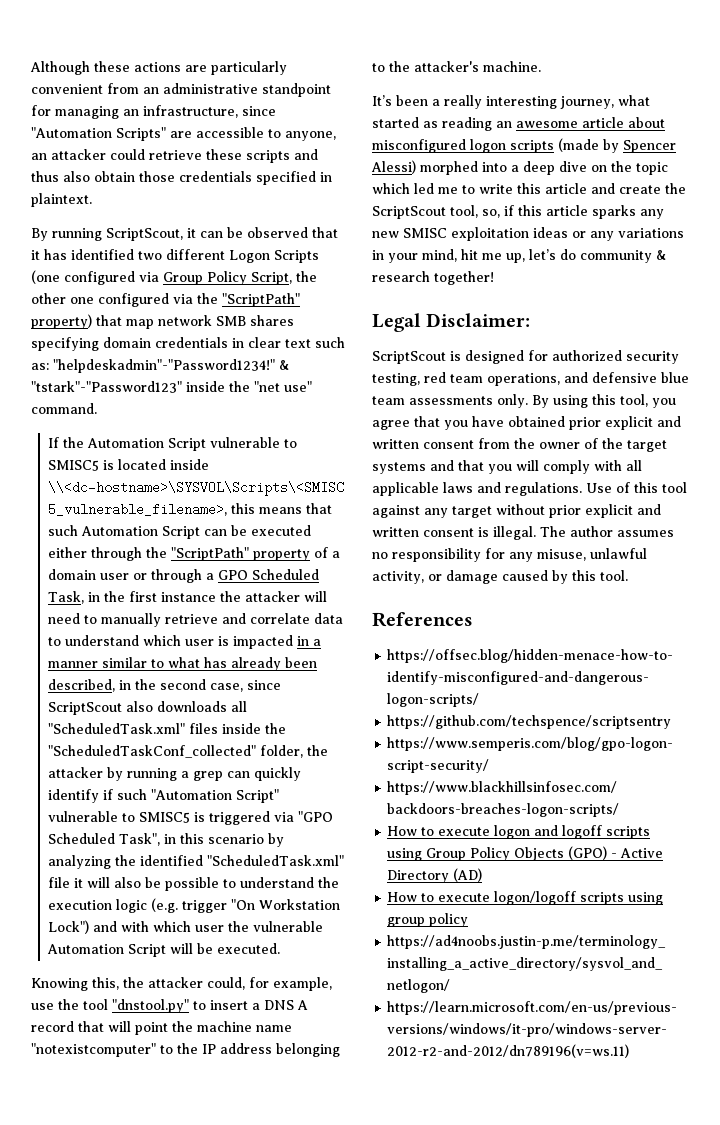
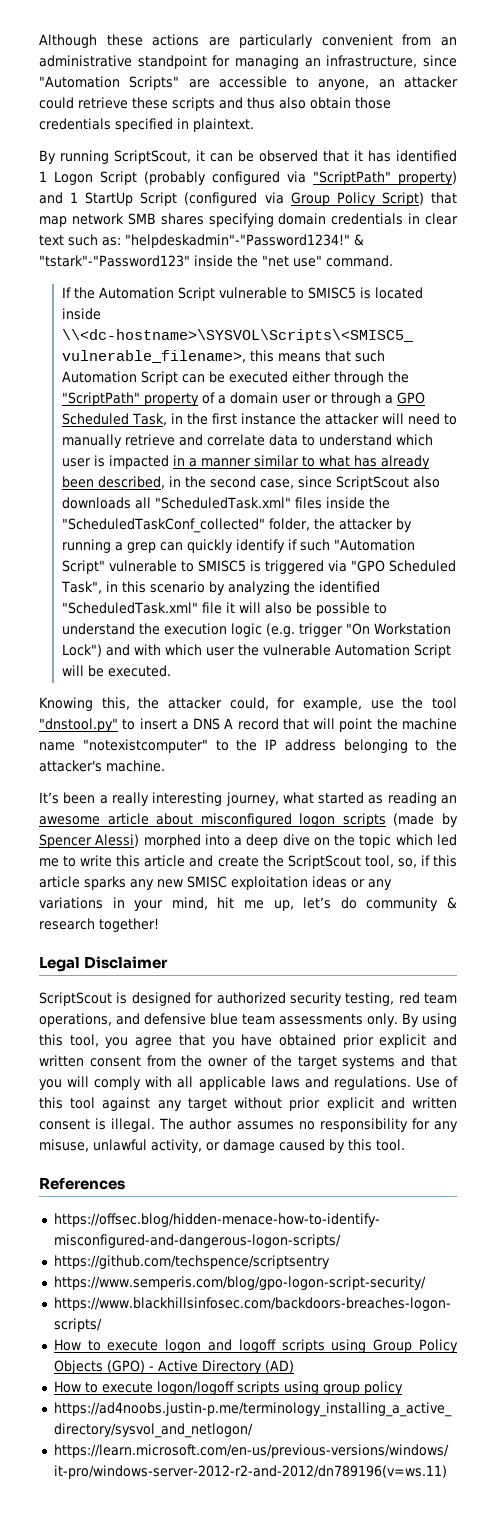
- By running ScriptScout, it can be observed that it has identified two different Logon Scripts (one configured via Group Policy Script, the other one configured via the "ScriptPath" property) that map network SMB shares specifying domain credentials in clear text such as: "helpdeskadmin"-"Password1234!"
+ By running ScriptScout, it can be observed that it has identified 1 Logon Script (probably configured via "ScriptPath" property) and 1 StartUp Script (configured via Group Policy Script) that map network SMB shares specifying domain credentials in clear text such as: "helpdeskadmin"-"Password1234!"
- Legal Disclaimer:
+ Legal Disclaimer

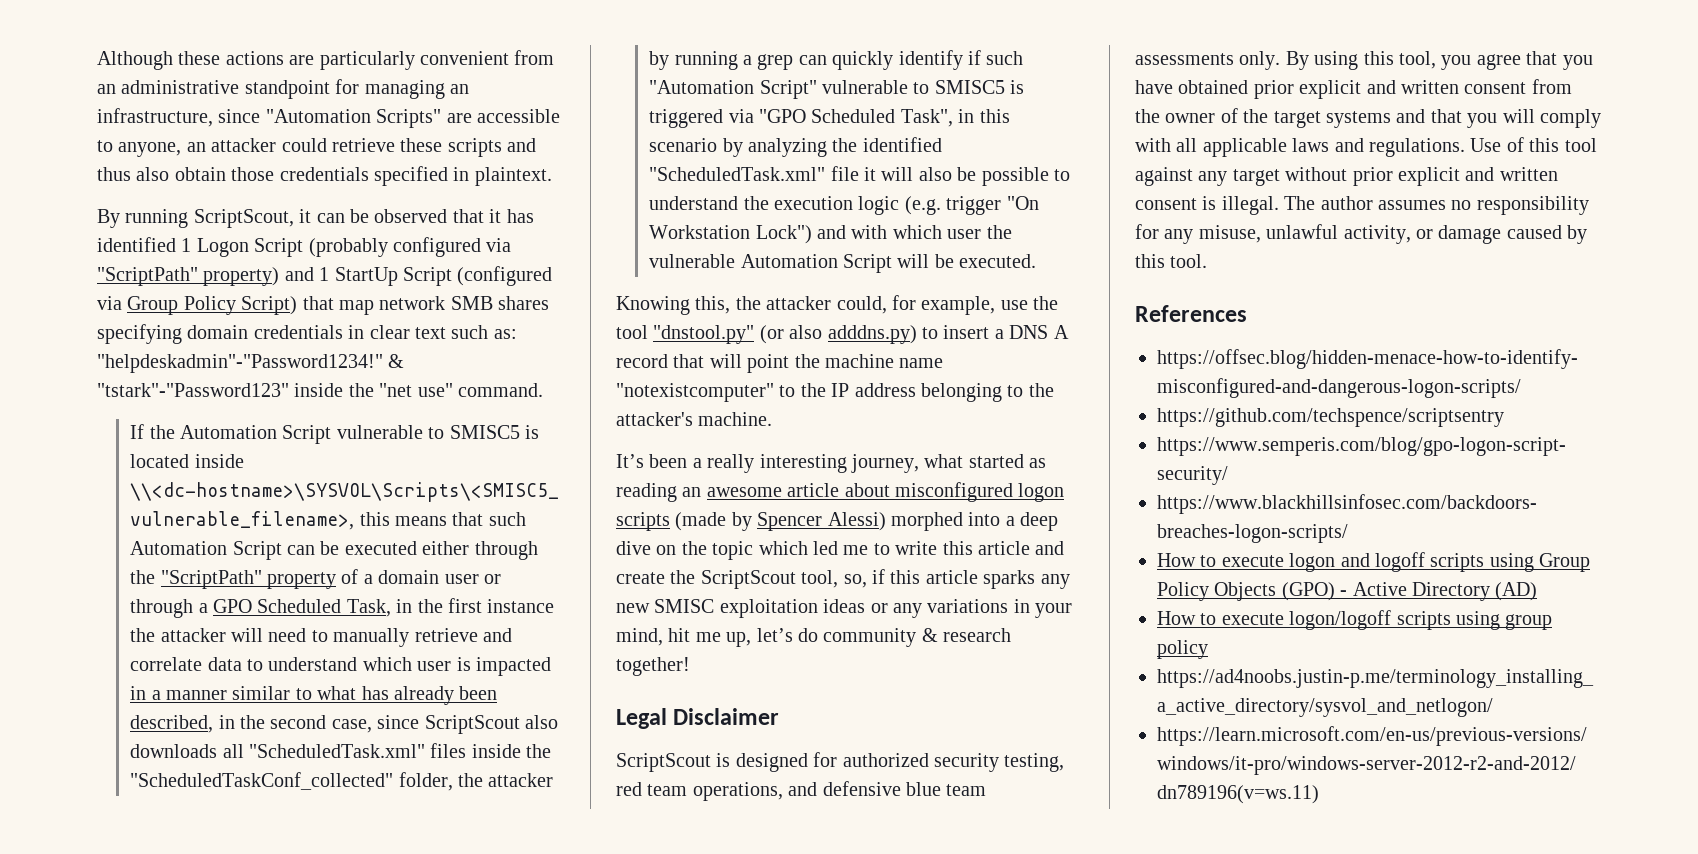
- Knowing this, the attacker could, for example, use the tool "dnstool.py" to insert a DNS A record that will point the machine name "notexistcomputer" to the IP address belonging to the attacker's machine.
+ Knowing this, the attacker could, for example, use the tool "dnstool.py" (or also adddns.py) to insert a DNS A record that will point the machine name "notexistcomputer" to the IP address belonging to the attacker's machine.

